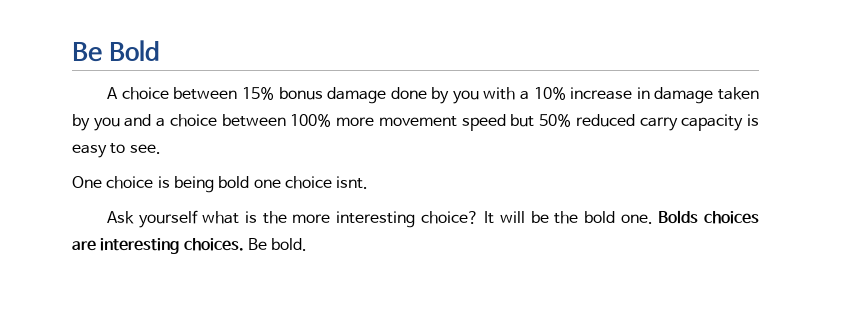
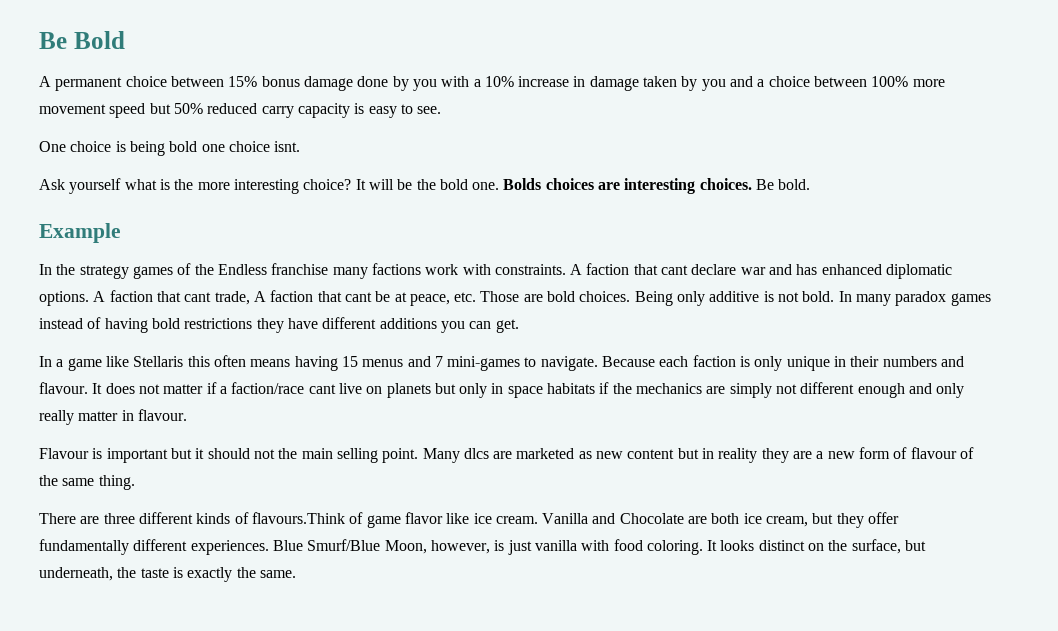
- A choice between 15% bonus damage done by you with a 10% increase in damage taken by you and a choice between 100% more movement speed but 50% reduced carry capacity is easy to see.
+ A permanent choice between 15% bonus damage done by you with a 10% increase in damage taken by you and a choice between 100% more movement speed but 50% reduced carry capacity is easy to see.
+ Example
+ In the strategy games of the Endless franchise many factions work with constraints. A faction that cant declare war and has enhanced diplomatic options. A faction that cant trade, A faction that cant be at peace, etc. Those are bold choices. Being only additive is not bold. In many paradox games instead of having bold restrictions they have different additions you can get.
+ In a game like Stellaris this often means having 15 menus and 7 mini-games to navigate. Because each faction is only unique in their numbers and flavour. It does not matter if a faction/race cant live on planets but only in space habitats if the mechanics are simply not different enough and only really matter in flavour.
+ Flavour is important but it should not the main selling point. Many dlcs are marketed as new content but in reality they are a new form of flavour of the same thing.
+ There are three different kinds of flavours.Think of game flavor like ice cream. Vanilla and Chocolate are both ice cream, but they offer fundamentally different experiences. Blue Smurf/Blue Moon, however, is just vanilla with food coloring. It looks distinct on the surface, but underneath, the taste is exactly the same.

